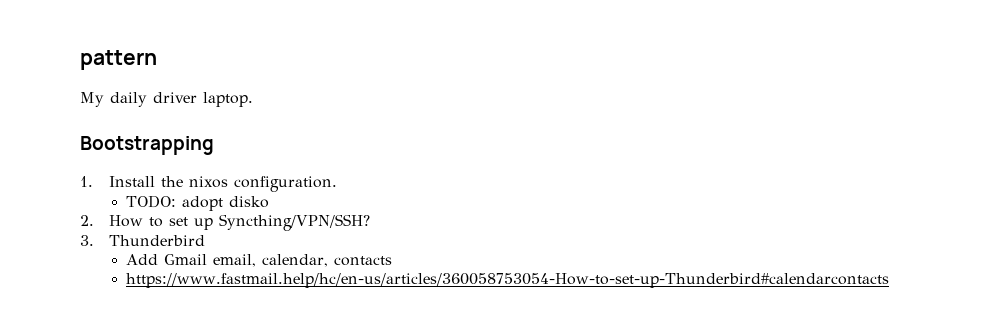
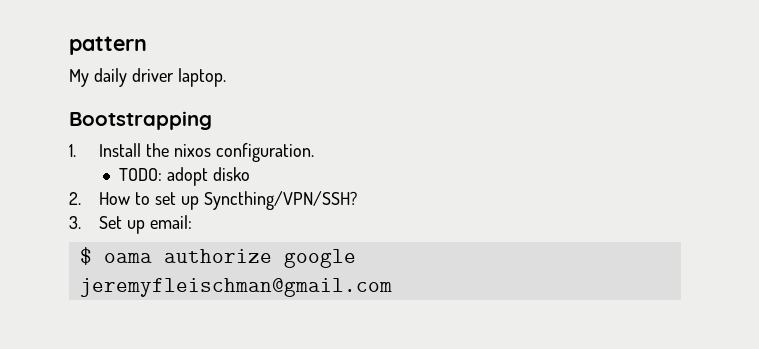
- 3. Thunderbird
- Add Gmail email, calendar, contacts
- https://www.fastmail.help/hc/en-us/articles/360058753054-How-to-set-up-Thunderbird#calendarcontacts
+ 3. Set up email:
+ $ oama authorize google jeremyfleischman@gmail.com

